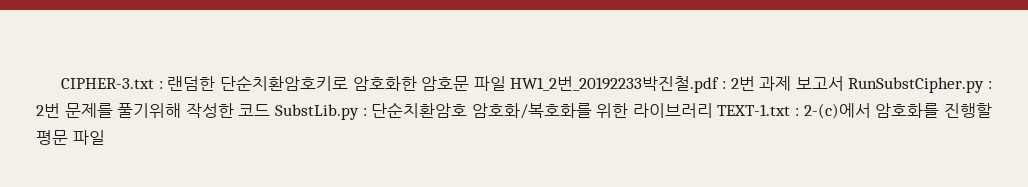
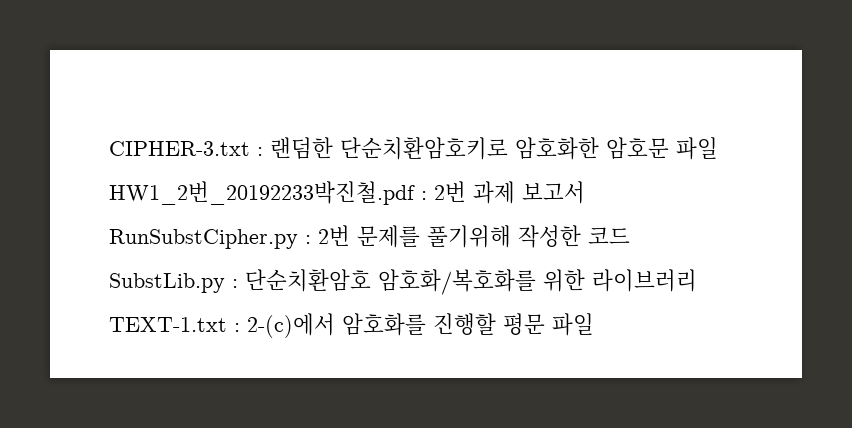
- CIPHER-3.txt : 랜덤한 단순치환암호키로 암호화한 암호문 파일 HW1_2번_20192233박진철.pdf : 2번 과제 보고서 RunSubstCipher.py : 2번 문제를 풀기위해 작성한 코드 SubstLib.py : 단순치환암호 암호화/복호화를 위한 라이브러리 TEXT-1.txt : 2-(c)에서 암호화를 진행할 평문 파일
+ CIPHER-3.txt : 랜덤한 단순치환암호키로 암호화한 암호문 파일
+ HW1_2번_20192233박진철.pdf : 2번 과제 보고서
+ RunSubstCipher.py : 2번 문제를 풀기위해 작성한 코드
+ SubstLib.py : 단순치환암호 암호화/복호화를 위한 라이브러리
+ TEXT-1.txt : 2-(c)에서 암호화를 진행할 평문 파일

